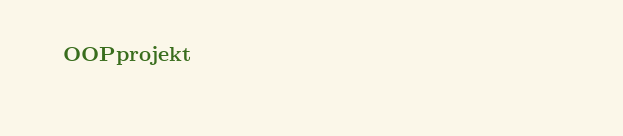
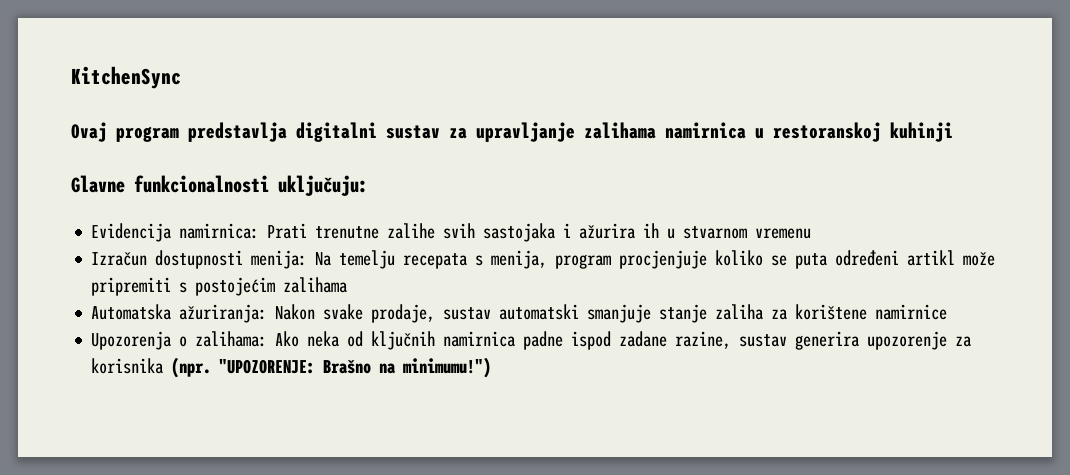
- OOPprojekt
+ KitchenSync
+ Ovaj program predstavlja digitalni sustav za upravljanje zalihama namirnica u restoranskoj kuhinji
+ Glavne funkcionalnosti uključuju:
+ Evidencija namirnica: Prati trenutne zalihe svih sastojaka i ažurira ih u stvarnom vremenu
+ Izračun dostupnosti menija: Na temelju recepata s menija, program procjenjuje koliko se puta određeni artikl može pripremiti s postojećim zalihama
+ Automatska ažuriranja: Nakon svake prodaje, sustav automatski smanjuje stanje zaliha za korištene namirnice
+ Upozorenja o zalihama: Ako neka od ključnih namirnica padne ispod zadane razine, sustav generira upozorenje za korisnika (npr. "UPOZORENJE: Brašno na minimumu!")

